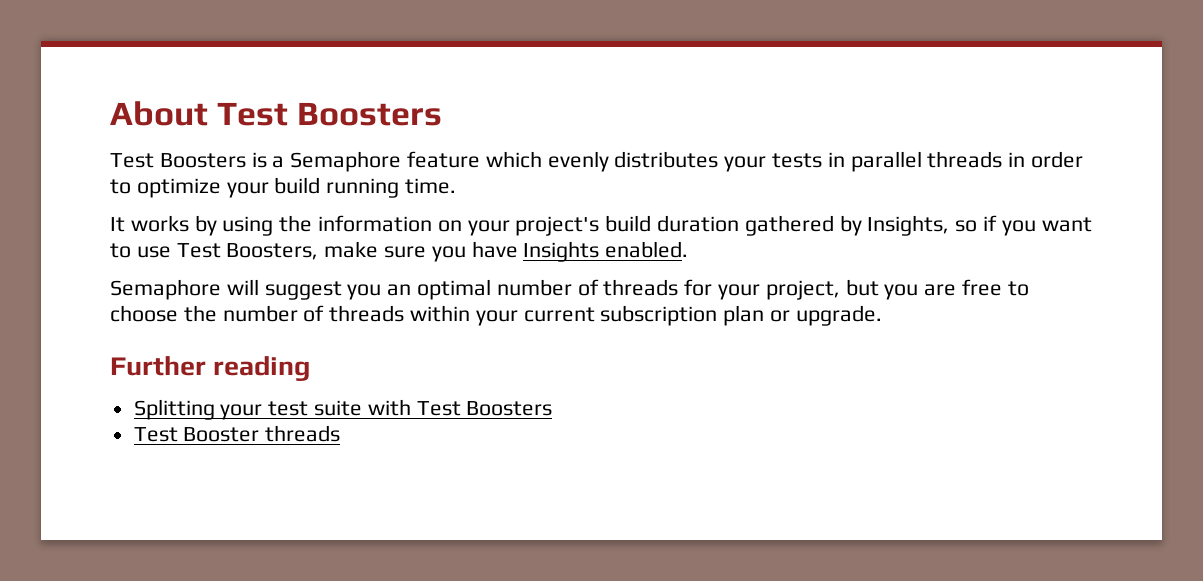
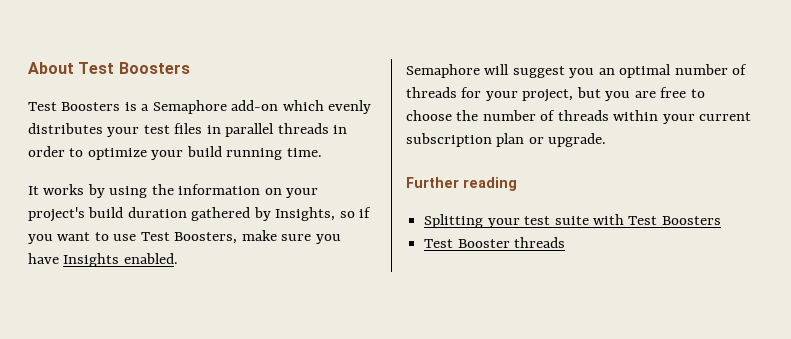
- Test Boosters is a Semaphore feature which evenly distributes your tests in parallel threads in order to optimize your build running time.
+ Test Boosters is a Semaphore add-on which evenly distributes your test files in parallel threads in order to optimize your build running time.

